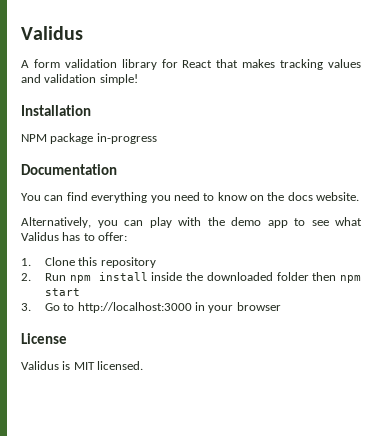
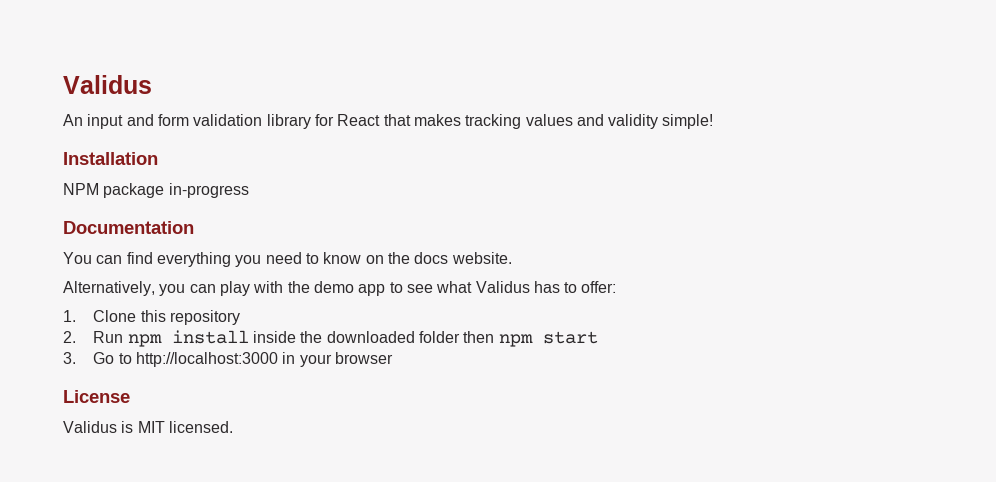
- A form validation library for React that makes tracking values and validation simple!
+ An input and form validation library for React that makes tracking values and validity simple!

